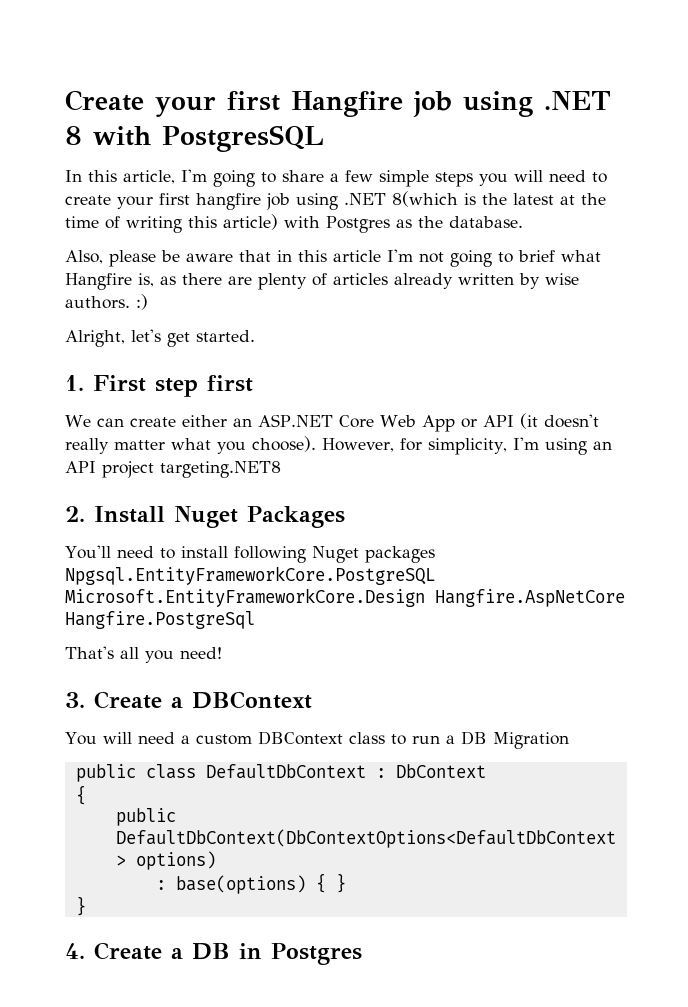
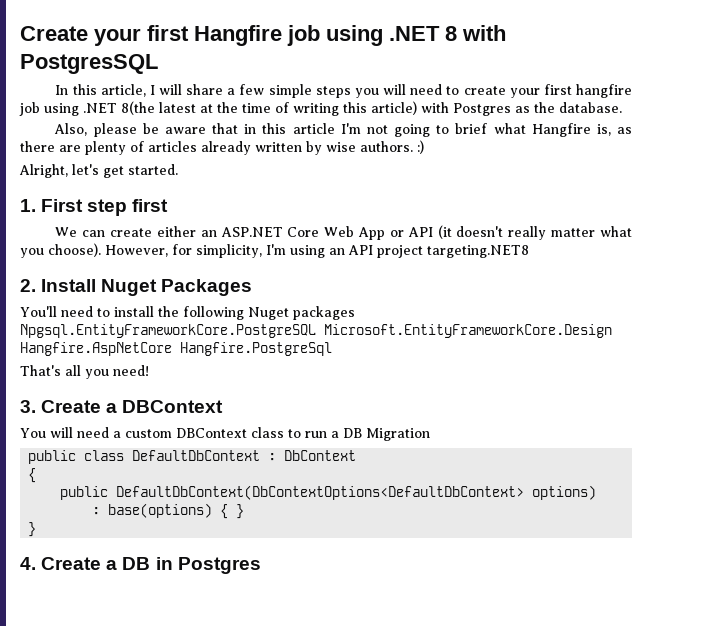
- In this article, I'm going to share a few simple steps you will need to create your first hangfire job using .NET 8(which is the latest at the time of writing this article) with Postgres as the database.
+ In this article, I will share a few simple steps you will need to create your first hangfire job using .NET 8(the latest at the time of writing this article) with Postgres as the database.
- You'll need to install following Nuget packages Npgsql.EntityFrameworkCore.PostgreSQL Microsoft.EntityFrameworkCore.Design Hangfire.AspNetCore Hangfire.PostgreSql
+ You'll need to install the following Nuget packages Npgsql.EntityFrameworkCore.PostgreSQL Microsoft.EntityFrameworkCore.Design Hangfire.AspNetCore Hangfire.PostgreSql

